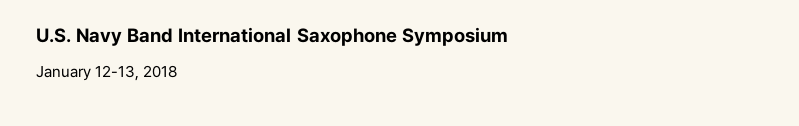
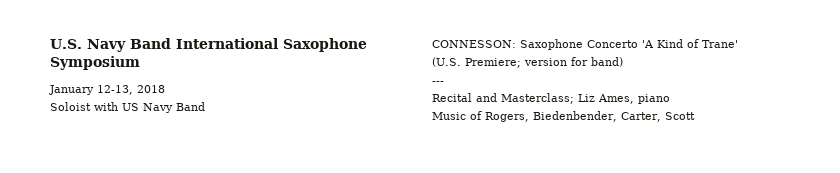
+ Soloist with US Navy Band
+ CONNESSON: Saxophone Concerto 'A Kind of Trane'
+ (U.S. Premiere; version for band)
+ ---
+ Recital and Masterclass; Liz Ames, piano
+ Music of Rogers, Biedenbender, Carter, Scott

